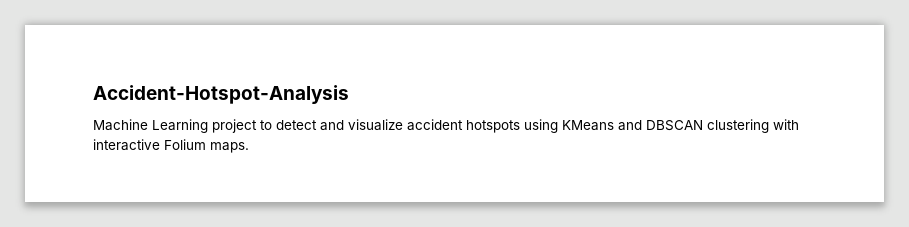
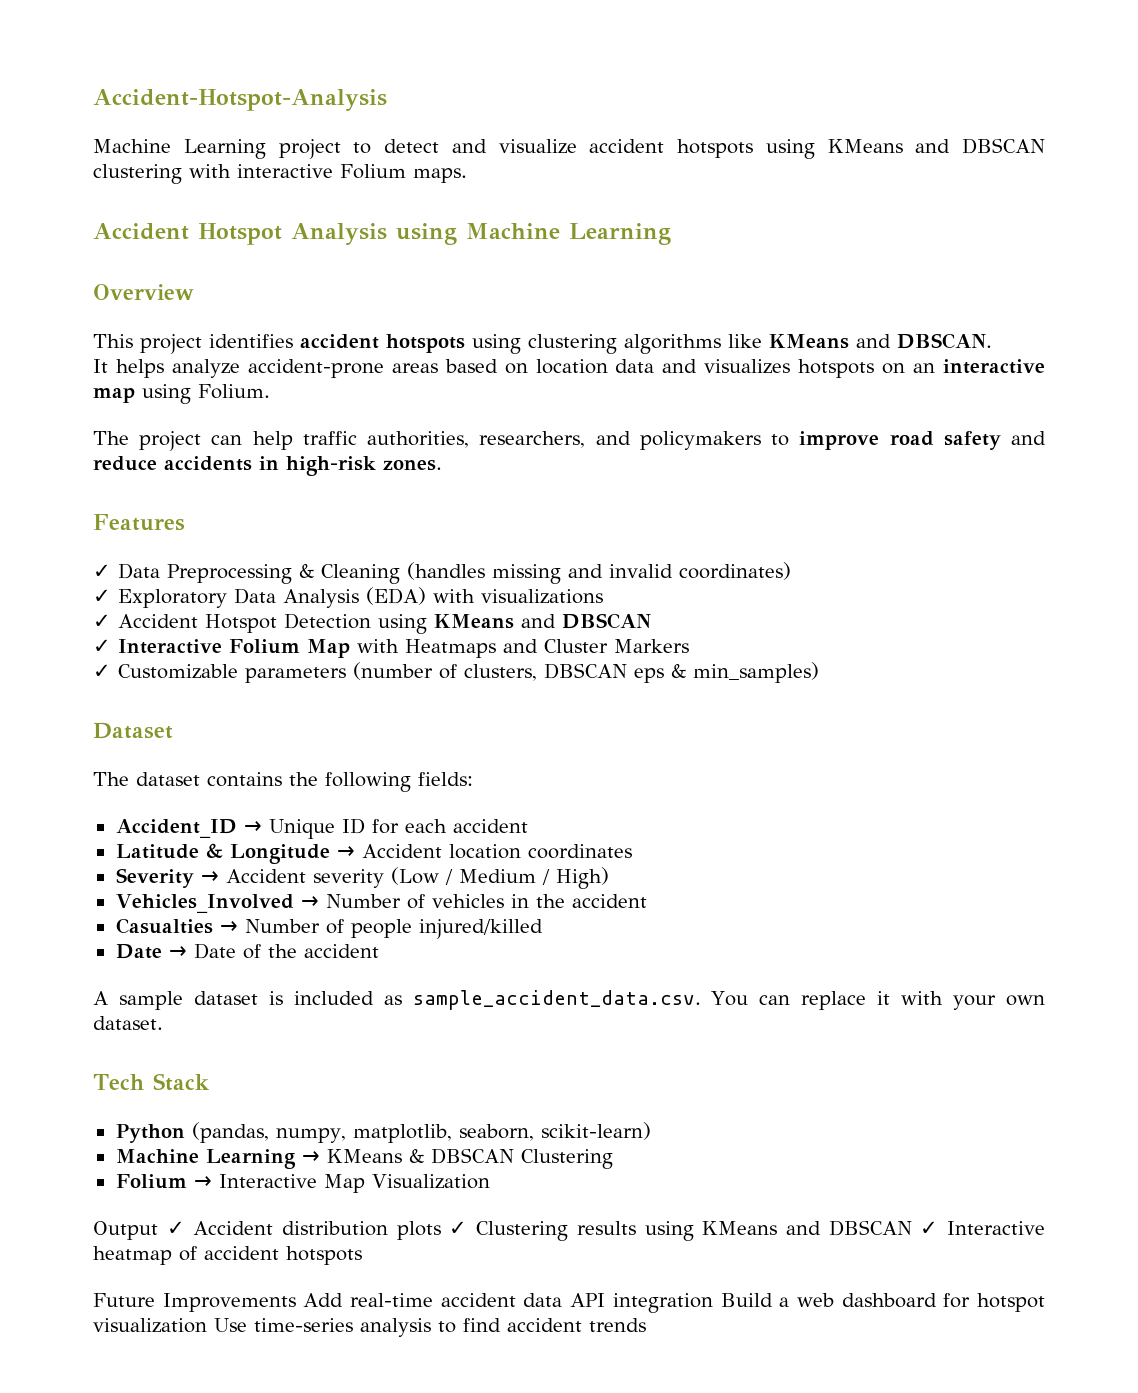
+ Accident Hotspot Analysis using Machine Learning
+ Overview
+ This project identifies accident hotspots using clustering algorithms like KMeans and DBSCAN.
+ It helps analyze accident-prone areas based on location data and visualizes hotspots on an interactive map using Folium.
+ The project can help traffic authorities, researchers, and policymakers to improve road safety and reduce accidents in high-risk zones.
+ Features
+ ✓ Data Preprocessing & Cleaning (handles missing and invalid coordinates)
+ ✓ Exploratory Data Analysis (EDA) with visualizations
+ ✓ Accident Hotspot Detection using KMeans and DBSCAN
+ ✓ Interactive Folium Map with Heatmaps and Cluster Markers
+ ✓ Customizable parameters (number of clusters, DBSCAN eps & min_samples)
+ Dataset
+ The dataset contains the following fields:
+ Accident_ID → Unique ID for each accident
+ Latitude & Longitude → Accident location coordinates
+ Severity → Accident severity (Low / Medium / High)
+ Vehicles_Involved → Number of vehicles in the accident
+ Casualties → Number of people injured/killed
+ Date → Date of the accident
+ A sample dataset is included as sample_accident_data.csv. You can replace it with your own dataset.
+ Tech Stack
+ Python (pandas, numpy, matplotlib, seaborn, scikit-learn)
+ Machine Learning → KMeans & DBSCAN Clustering
+ Folium → Interactive Map Visualization
+ Output ✓ Accident distribution plots ✓ Clustering results using KMeans and DBSCAN ✓ Interactive heatmap of accident hotspots
+ Future Improvements Add real-time accident data API integration Build a web dashboard for hotspot visualization Use time-series analysis to find accident trends

